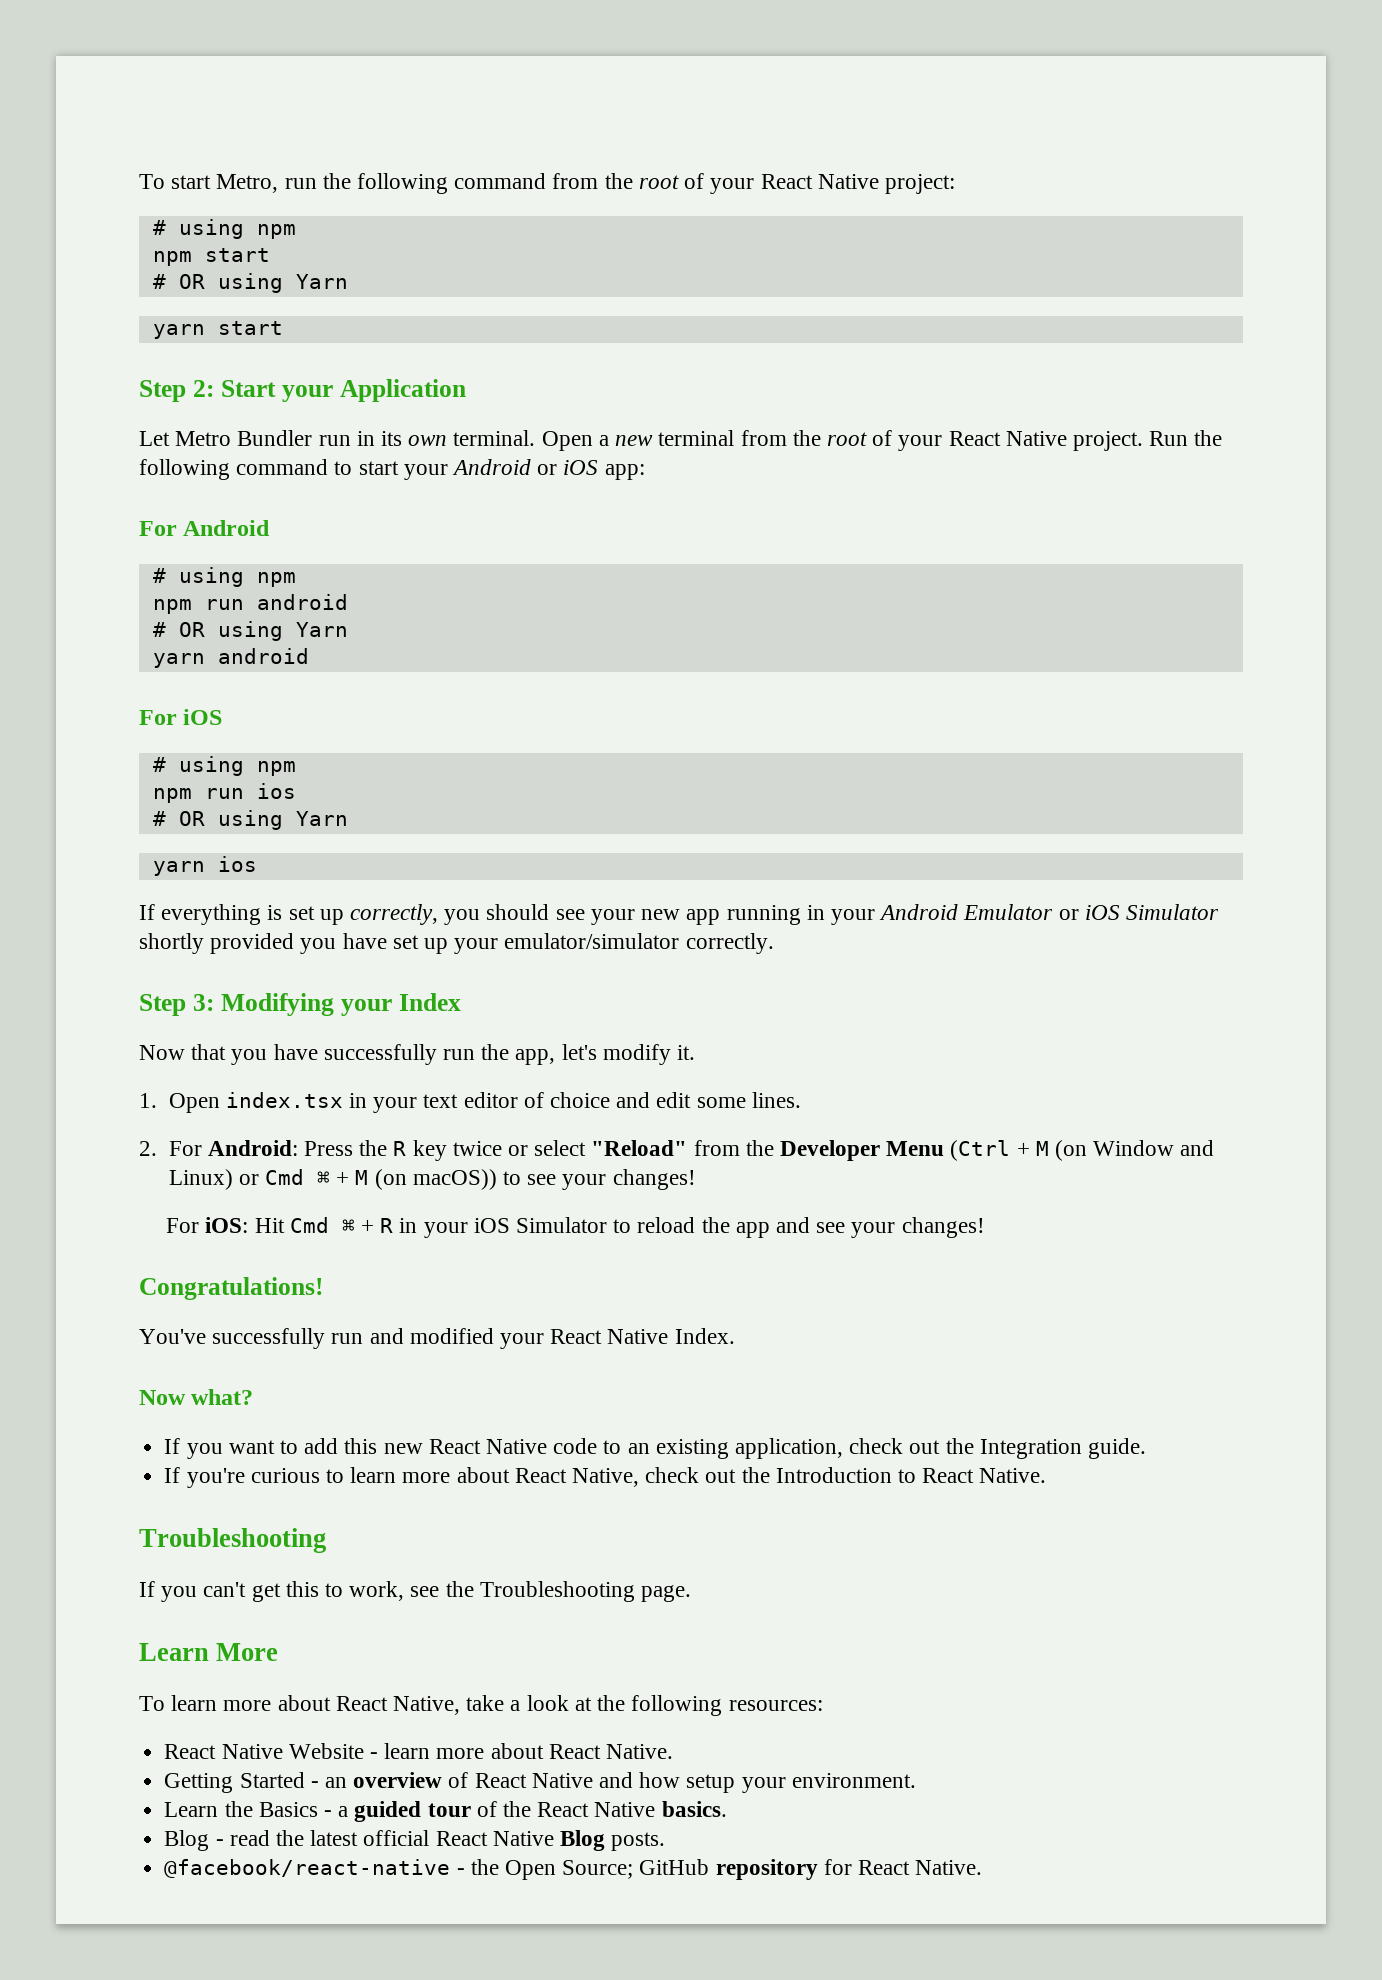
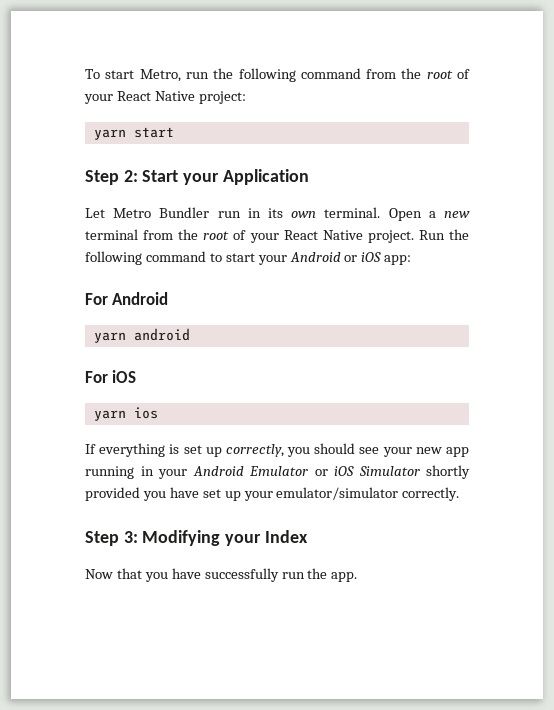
  To start Metro, run the following command from the root of your React Native project:
- # using npm
- npm start
- # OR using Yarn
  For Android
- # using npm
- npm run android
- # OR using Yarn
  yarn android
  For iOS
- # using npm
- npm run ios
- # OR using Yarn
- Now that you have successfully run the app, let's modify it.
- 1. Open index.tsx in your text editor of choice and edit some lines.
- 2. For Android: Press the R key twice or select "Reload" from the Developer Menu (Ctrl + M (on Window and Linux) or Cmd ⌘ + M (on macOS)) to see your changes!
- For iOS: Hit Cmd ⌘ + R in your iOS Simulator to reload the app and see your changes!
- Congratulations!
- You've successfully run and modified your React Native Index.
- Now what?
- If you want to add this new React Native code to an existing application, check out the Integration guide.
- If you're curious to learn more about React Native, check out the Introduction to React Native.
- Troubleshooting
- If you can't get this to work, see the Troubleshooting page.
- Learn More
- To learn more about React Native, take a look at the following resources:
- React Native Website - learn more about React Native.
- Getting Started - an overview of React Native and how setup your environment.
- Learn the Basics - a guided tour of the React Native basics.
- Blog - read the latest official React Native Blog posts.
- @facebook/react-native - the Open Source; GitHub repository for React Native.
+ Now that you have successfully run the app.

